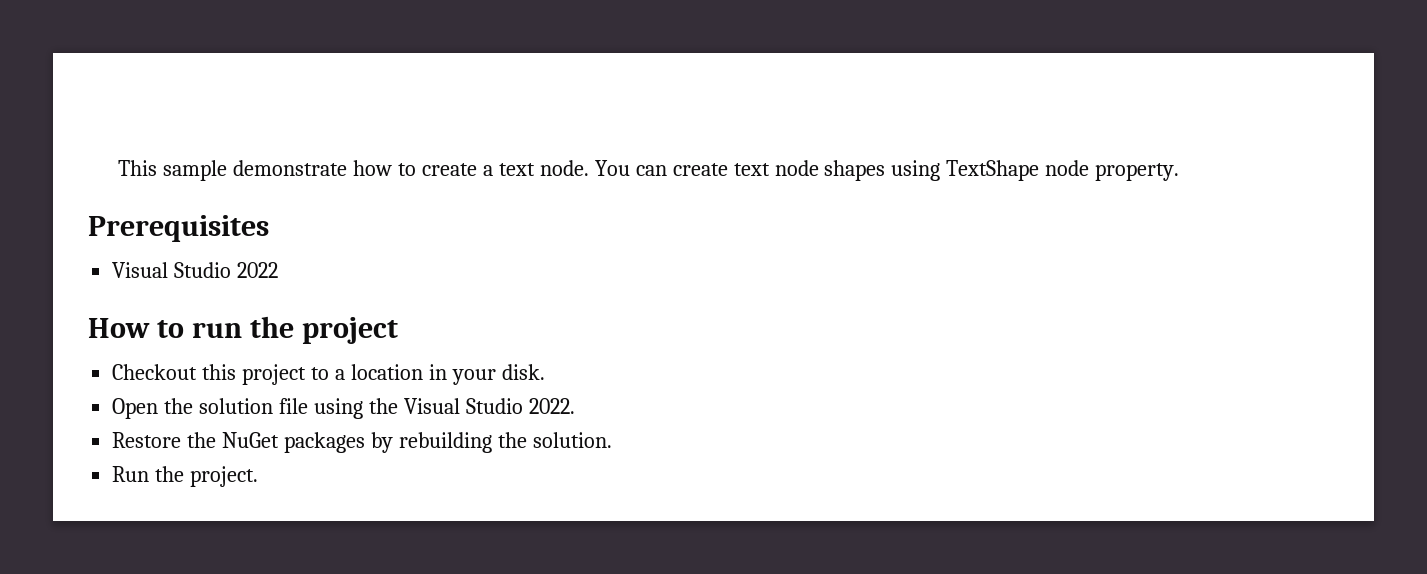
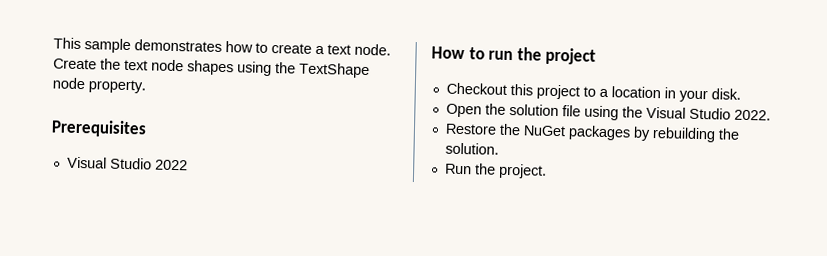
- This sample demonstrate how to create a text node.
+ This sample demonstrates how to create a text node.
- You can create text node shapes using TextShape node property.
+ Create the text node shapes using the TextShape node property.

